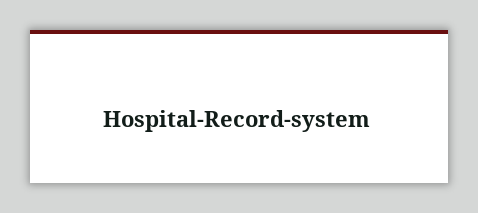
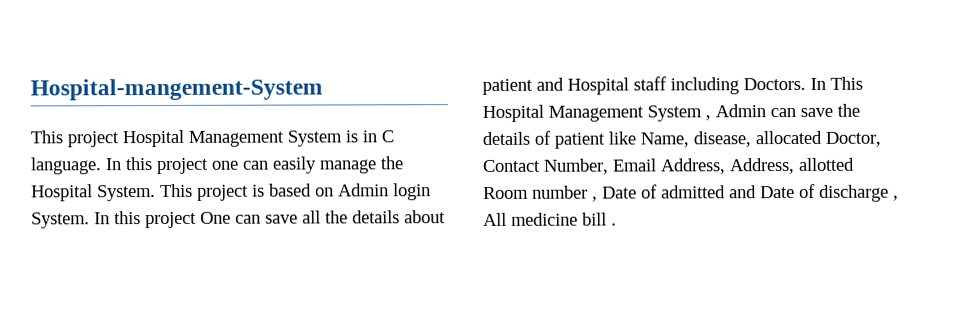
- Hospital-Record-system
+ Hospital-mangement-System
+ This project Hospital Management System is in C language. In this project one can easily manage the Hospital System. This project is based on Admin login System. In this project One can save all the details about patient and Hospital staff including Doctors. In This Hospital Management System , Admin can save the details of patient like Name, disease, allocated Doctor, Contact Number, Email Address, Address, allotted Room number , Date of admitted and Date of discharge , All medicine bill .

